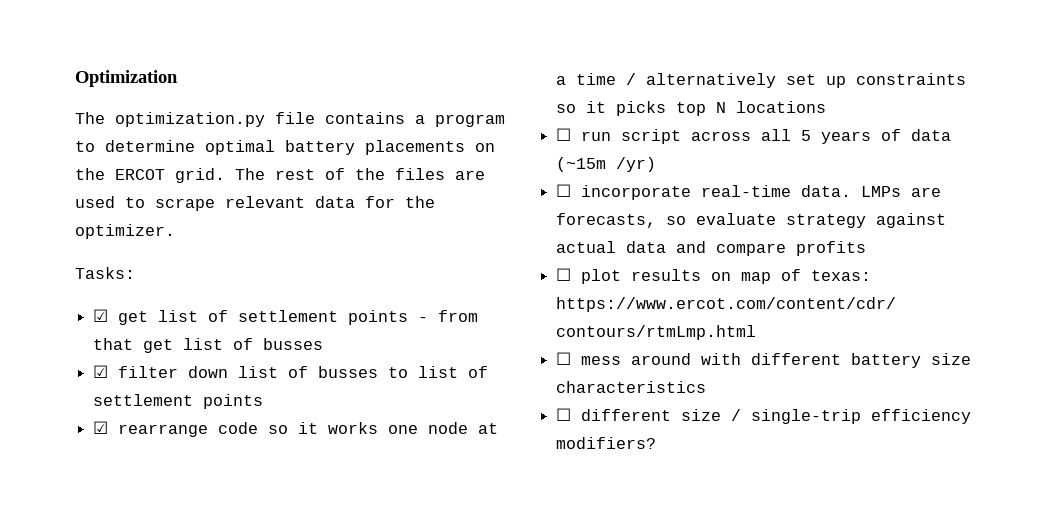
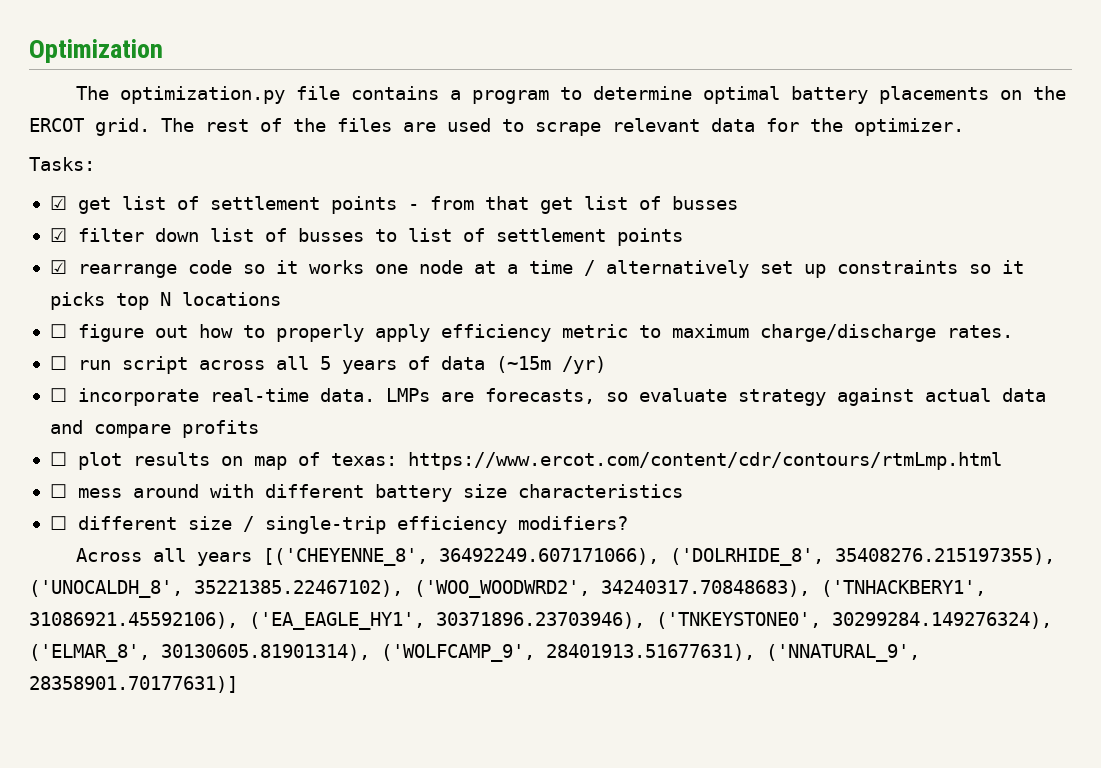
+ ☐ figure out how to properly apply efficiency metric to maximum charge/discharge rates.
+ Across all years [('CHEYENNE_8', 36492249.607171066), ('DOLRHIDE_8', 35408276.215197355), ('UNOCALDH_8', 35221385.22467102), ('WOO_WOODWRD2', 34240317.70848683), ('TNHACKBERY1', 31086921.45592106), ('EA_EAGLE_HY1', 30371896.23703946), ('TNKEYSTONE0', 30299284.149276324), ('ELMAR_8', 30130605.81901314), ('WOLFCAMP_9', 28401913.51677631), ('NNATURAL_9', 28358901.70177631)]

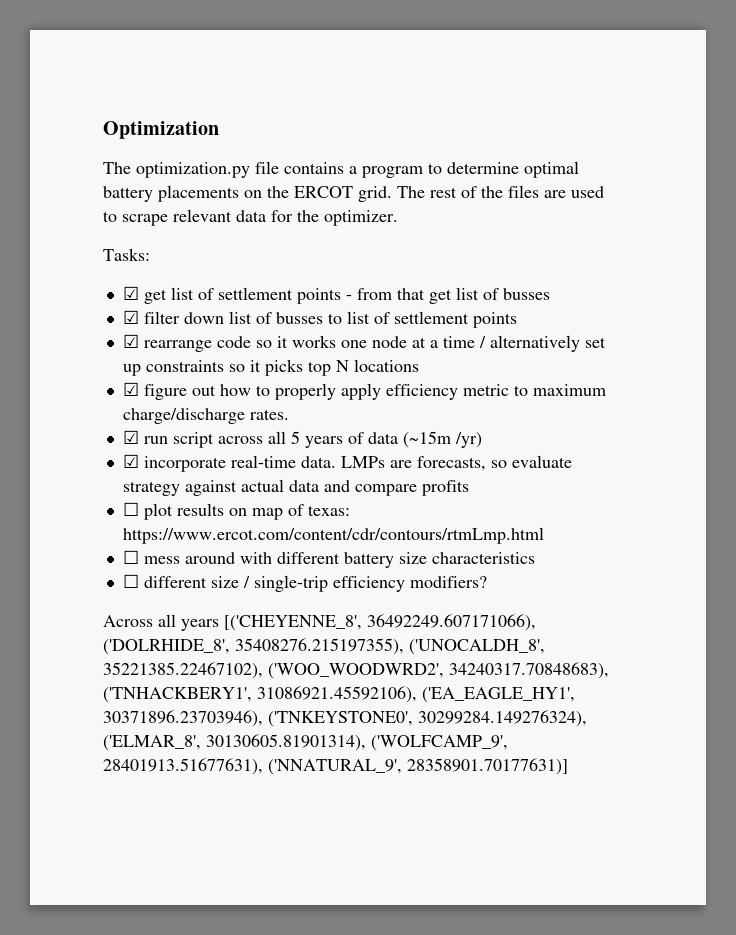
- ☐ figure out how to properly apply efficiency metric to maximum charge/discharge rates.
+ ☑ figure out how to properly apply efficiency metric to maximum charge/discharge rates.
- ☐ run script across all 5 years of data (~15m /yr)
+ ☑ run script across all 5 years of data (~15m /yr)
- ☐ incorporate real-time data.
+ ☑ incorporate real-time data.

